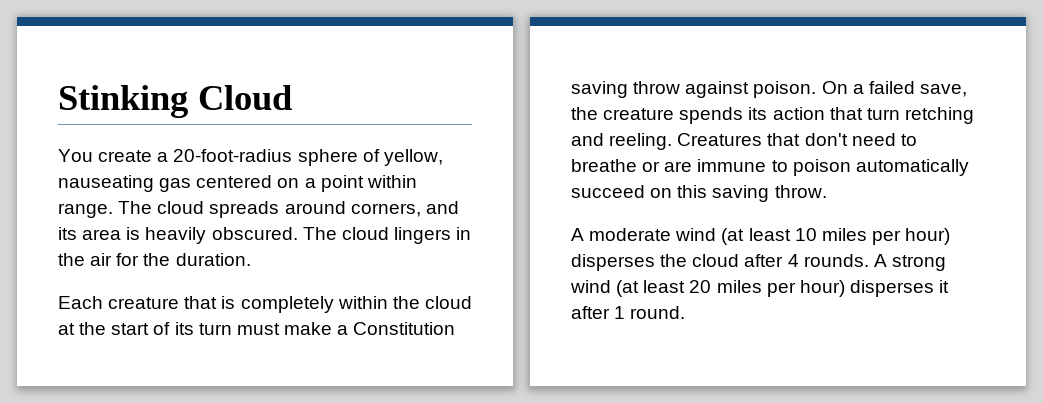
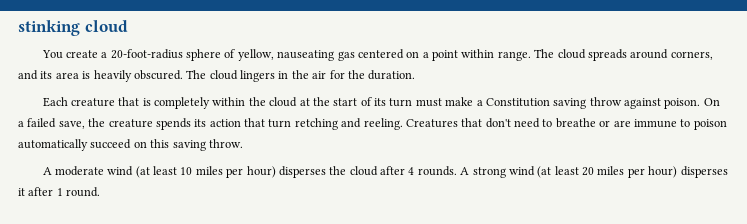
- Stinking Cloud
+ stinking cloud

